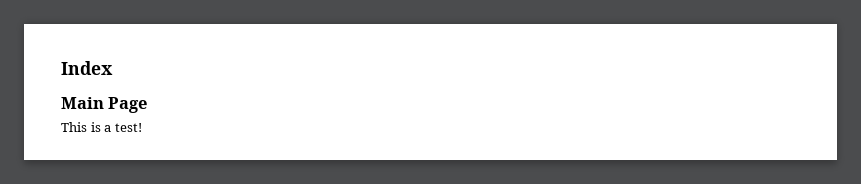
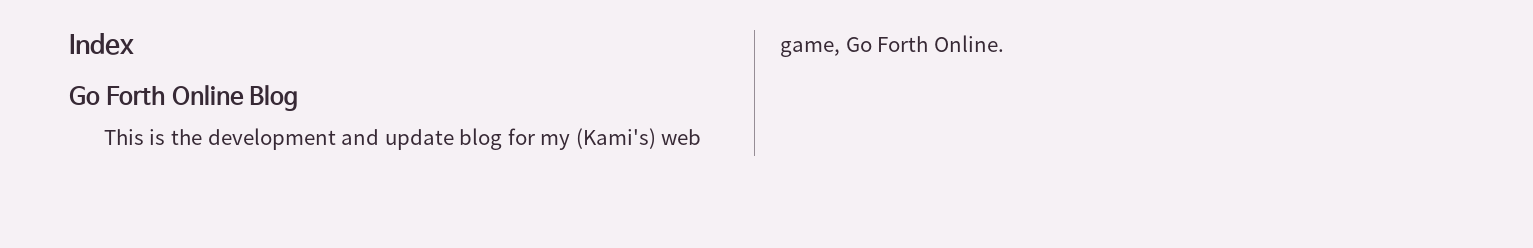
- Main Page
- This is a test!
+ Go Forth Online Blog
+ This is the development and update blog for my (Kami's) web game, Go Forth Online.

